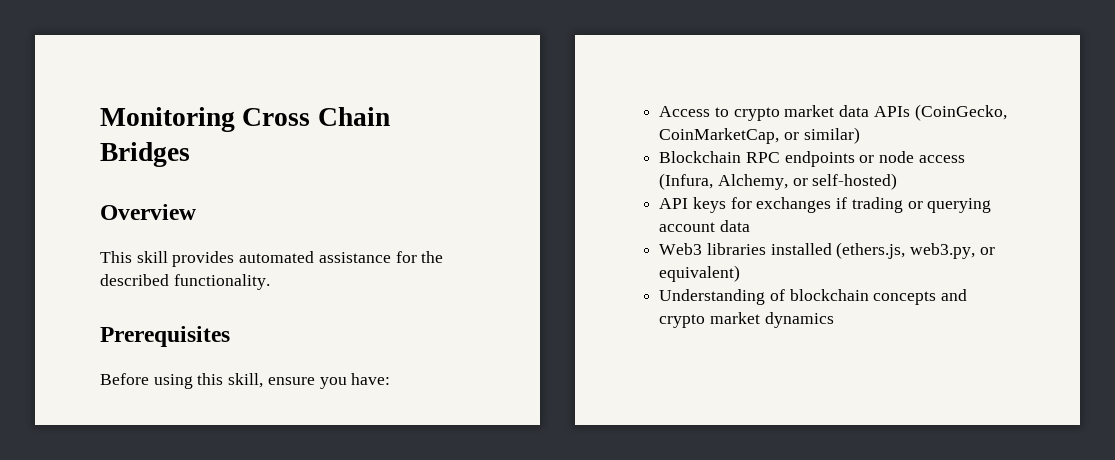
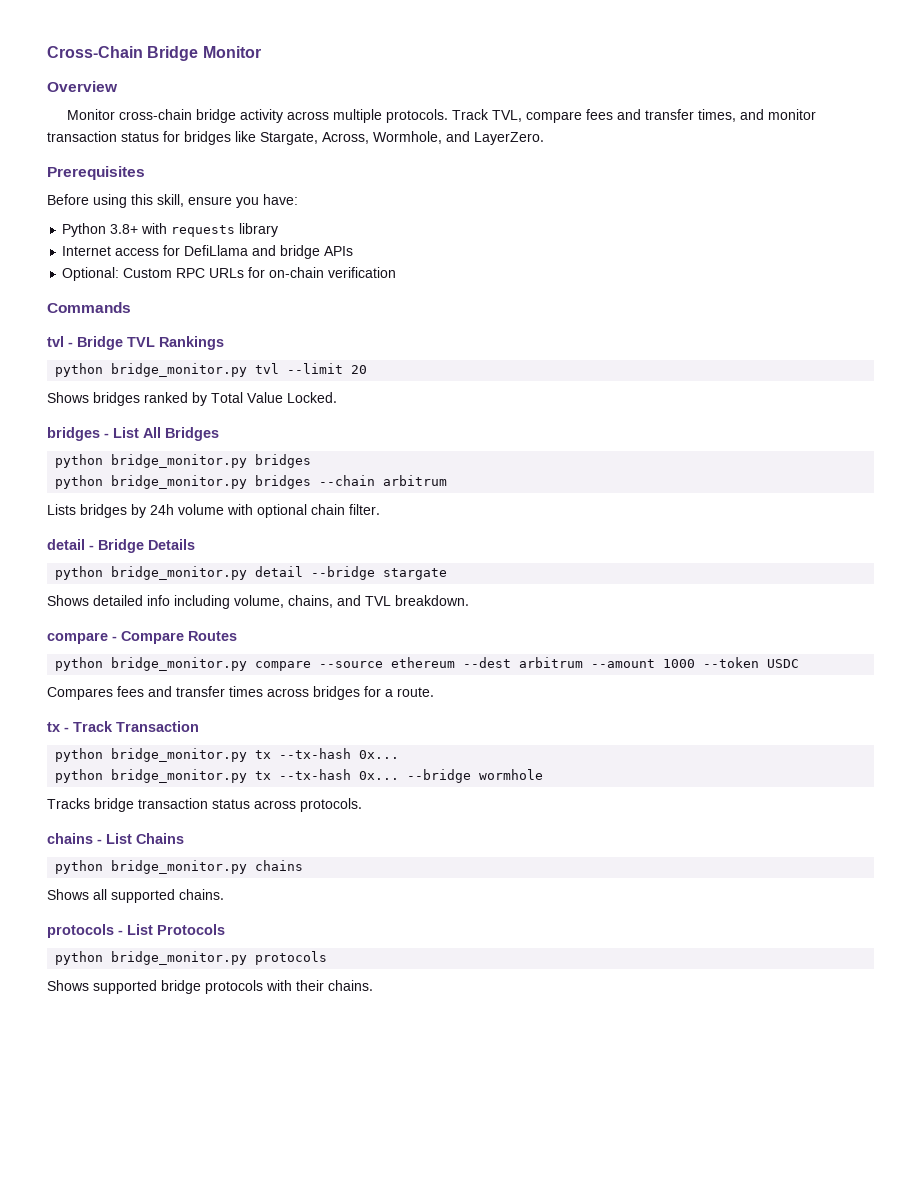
- Monitoring Cross Chain Bridges
+ Cross-Chain Bridge Monitor
  Overview
- This skill provides automated assistance for the described functionality.
+ Monitor cross-chain bridge activity across multiple protocols. Track TVL, compare fees and transfer times, and monitor transaction status for bridges like Stargate, Across, Wormhole, and LayerZero.
- Access to crypto market data APIs (CoinGecko, CoinMarketCap, or similar)
- Blockchain RPC endpoints or node access (Infura, Alchemy, or self-hosted)
- API keys for exchanges if trading or querying account data
- Web3 libraries installed (ethers.js, web3.py, or equivalent)
- Understanding of blockchain concepts and crypto market dynamics
+ Python 3.8+ with requests library
+ Internet access for DefiLlama and bridge APIs
+ Optional: Custom RPC URLs for on-chain verification
+ Commands
+ tvl - Bridge TVL Rankings
+ python bridge_monitor.py tvl --limit 20
+ Shows bridges ranked by Total Value Locked.
+ bridges - List All Bridges
+ python bridge_monitor.py bridges
+ python bridge_monitor.py bridges --chain arbitrum
+ Lists bridges by 24h volume with optional chain filter.
+ detail - Bridge Details
+ python bridge_monitor.py detail --bridge stargate
+ Shows detailed info including volume, chains, and TVL breakdown.
+ compare - Compare Routes
+ python bridge_monitor.py compare --source ethereum --dest arbitrum --amount 1000 --token USDC
+ Compares fees and transfer times across bridges for a route.
+ tx - Track Transaction
+ python bridge_monitor.py tx --tx-hash 0x...
+ python bridge_monitor.py tx --tx-hash 0x... --bridge wormhole
+ Tracks bridge transaction status across protocols.
+ chains - List Chains
+ python bridge_monitor.py chains
+ Shows all supported chains.
+ protocols - List Protocols
+ python bridge_monitor.py protocols
+ Shows supported bridge protocols with their chains.

